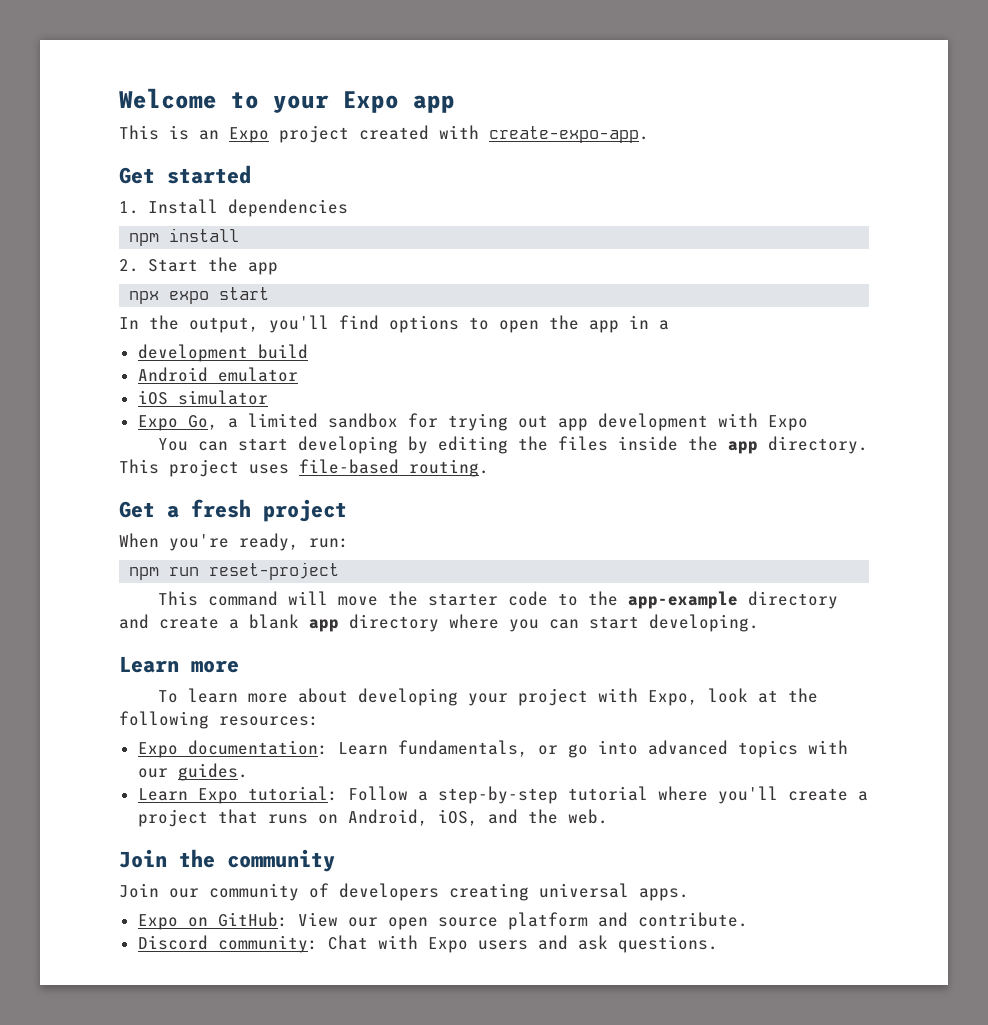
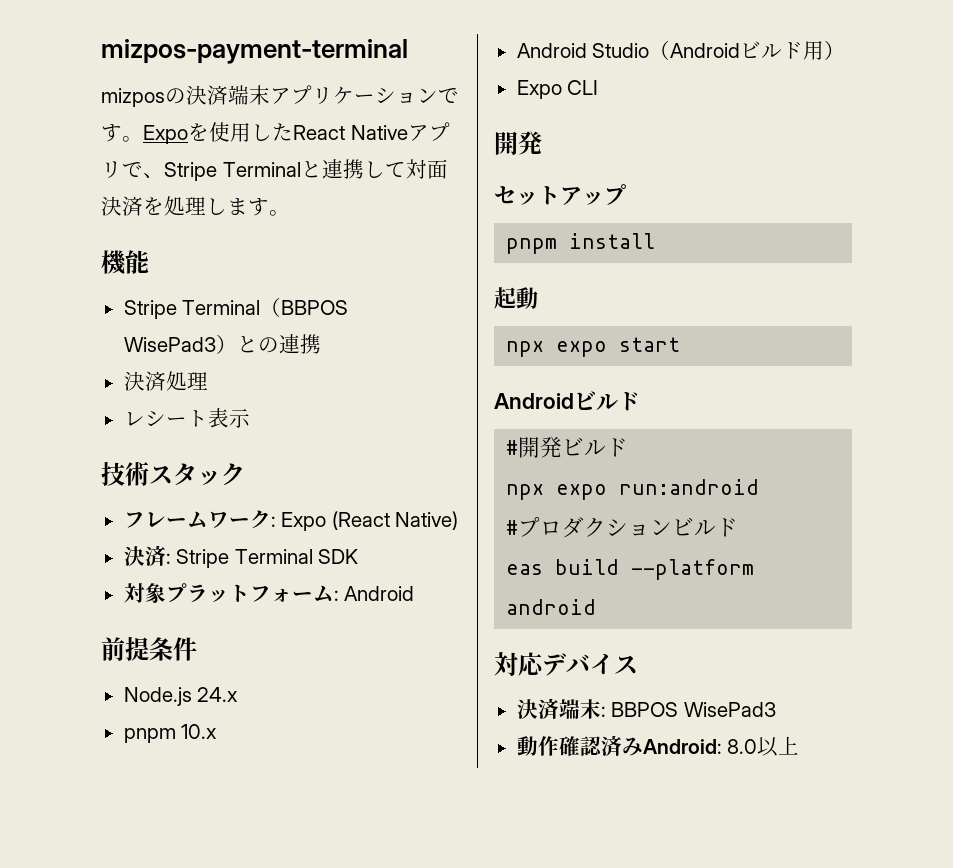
- Welcome to your Expo app
- This is an Expo project created with create-expo-app.
- Get started
- 1. Install dependencies
- npm install
- 2. Start the app
+ mizpos-payment-terminal
+ mizposの決済端末アプリケーションです。Expoを使用したReact Nativeアプリで、Stripe Terminalと連携して対面決済を処理します。
+ 機能
+ Stripe Terminal（BBPOS WisePad3）との連携
+ 決済処理
+ レシート表示
+ 技術スタック
+ フレームワーク: Expo (React Native)
+ 決済: Stripe Terminal SDK
+ 対象プラットフォーム: Android
+ 前提条件
+ Node.js 24.x
+ pnpm 10.x
+ Android Studio（Androidビルド用）
+ Expo CLI
+ 開発
+ セットアップ
+ pnpm install
+ 起動
  npx expo start
- In the output, you'll find options to open the app in a
- development build
- Android emulator
- iOS simulator
- Expo Go, a limited sandbox for trying out app development with Expo
- You can start developing by editing the files inside the app directory. This project uses file-based routing.
- Get a fresh project
- When you're ready, run:
- npm run reset-project
- This command will move the starter code to the app-example directory and create a blank app directory where you can start developing.
- Learn more
- To learn more about developing your project with Expo, look at the following resources:
- Expo documentation: Learn fundamentals, or go into advanced topics with our guides.
- Learn Expo tutorial: Follow a step-by-step tutorial where you'll create a project that runs on Android, iOS, and the web.
- Join the community
- Join our community of developers creating universal apps.
- Expo on GitHub: View our open source platform and contribute.
- Discord community: Chat with Expo users and ask questions.
+ Androidビルド
+ #開発ビルド
+ npx expo run:android
+ #プロダクションビルド
+ eas build --platform android
+ 対応デバイス
+ 決済端末: BBPOS WisePad3
+ 動作確認済みAndroid: 8.0以上

